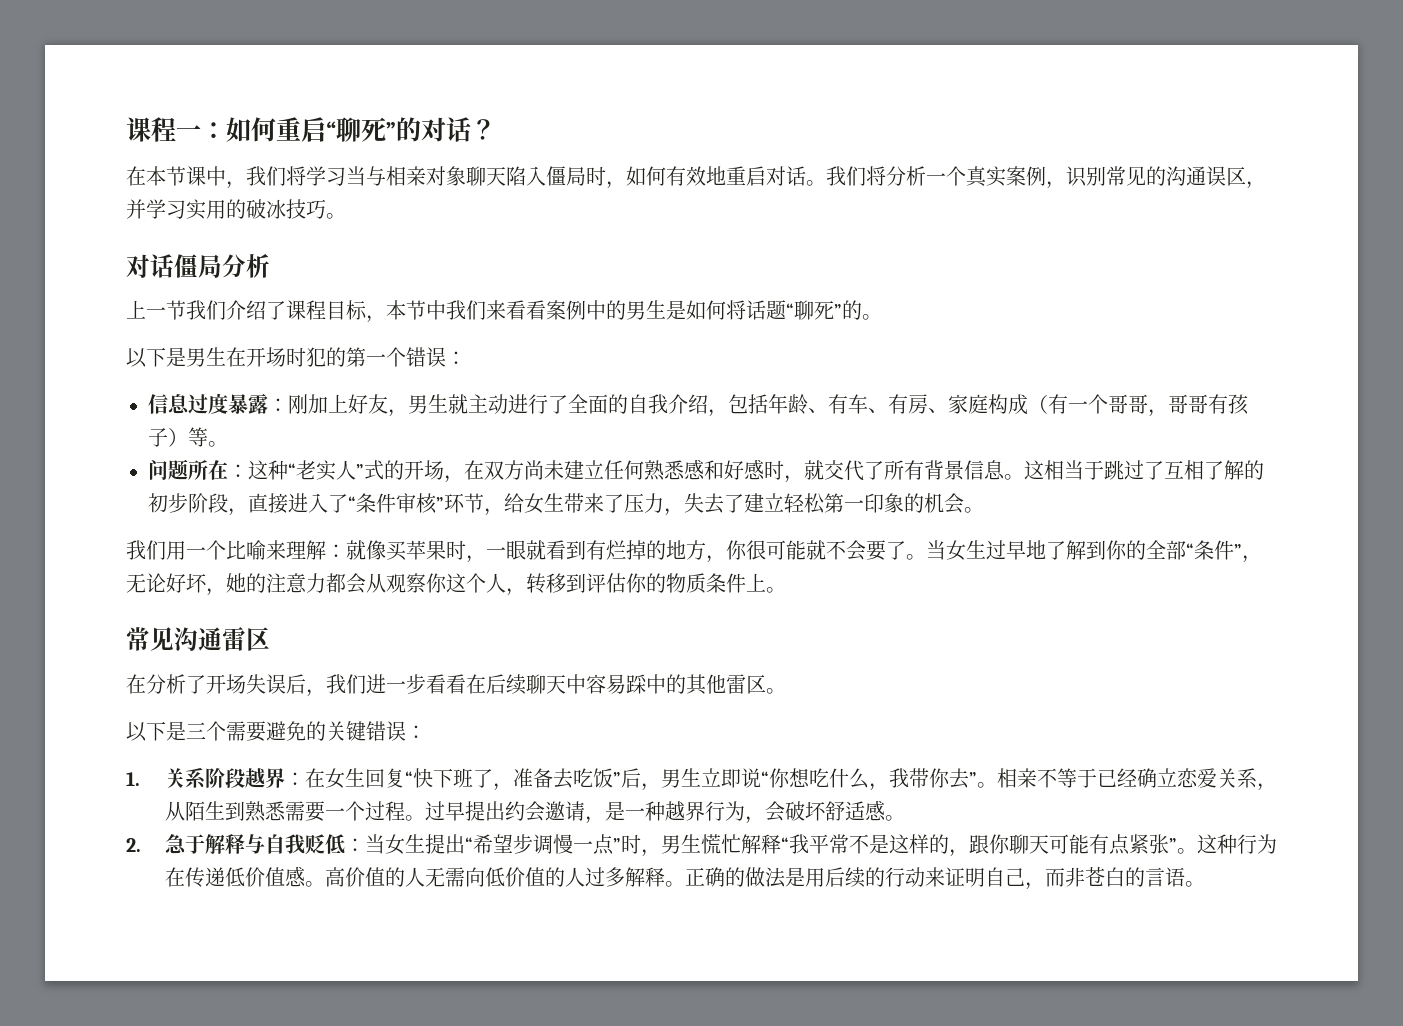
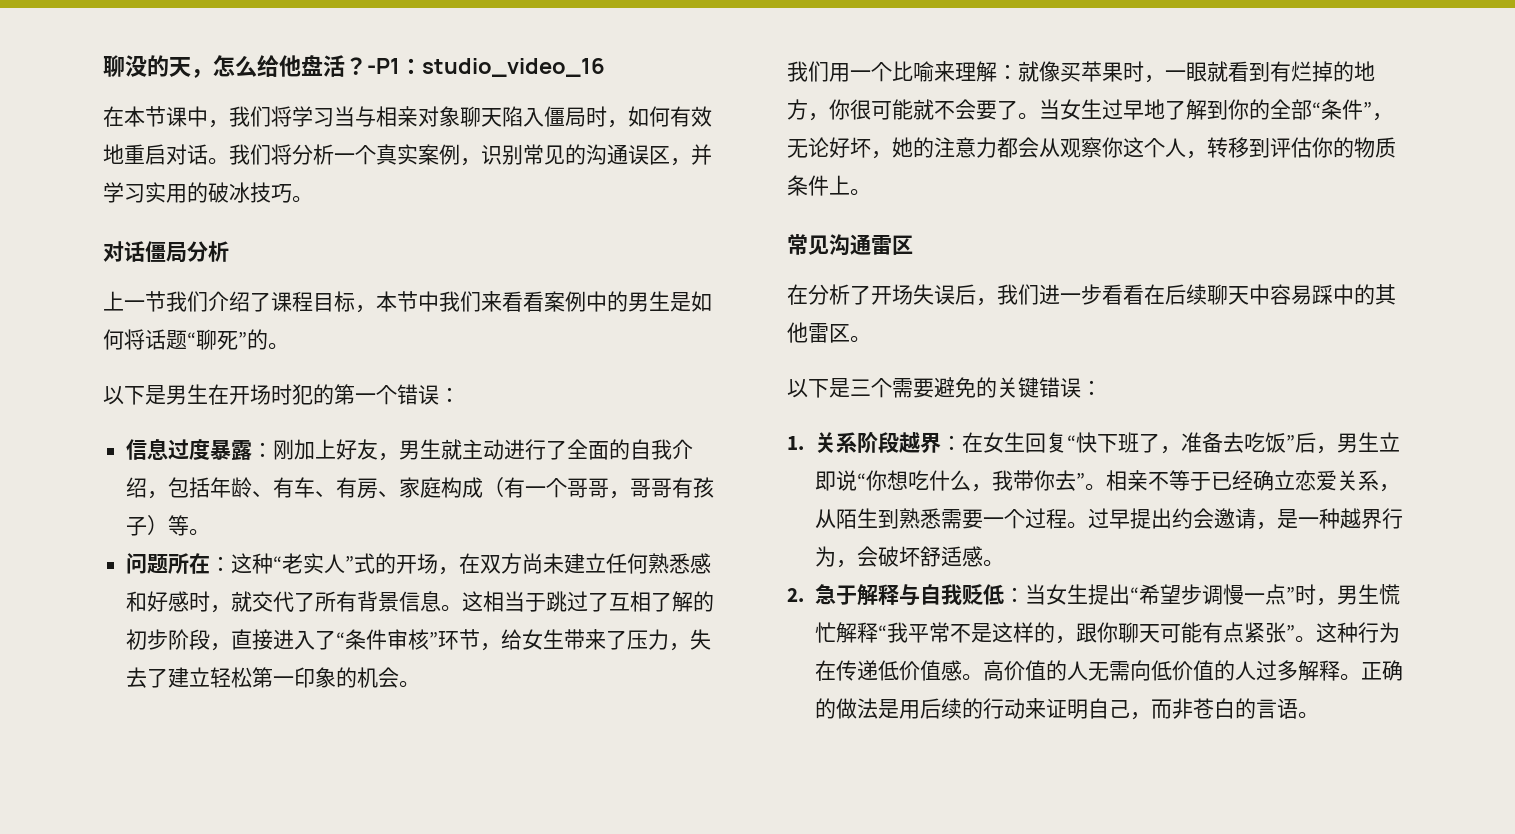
- 课程一：如何重启“聊死”的对话？
+ 聊没的天，怎么给他盘活？-P1：studio_video_16

